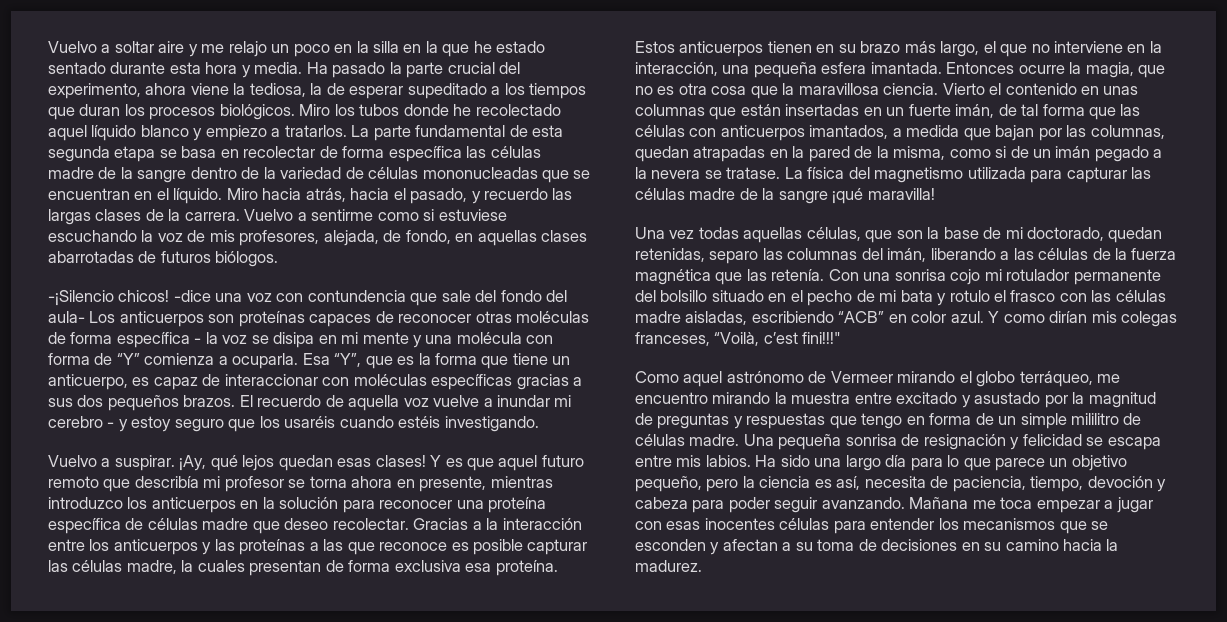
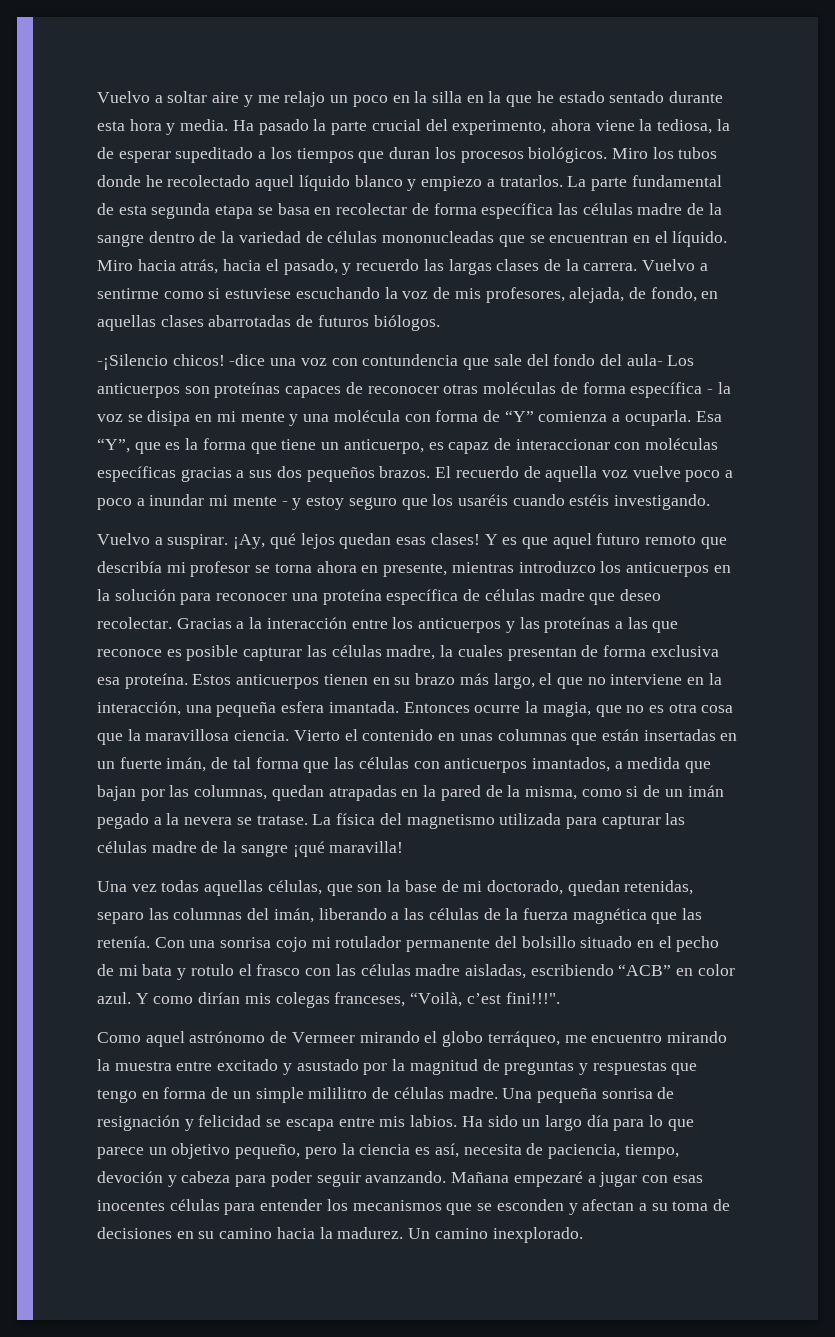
- El recuerdo de aquella voz vuelve a inundar mi cerebro - y estoy seguro que los usaréis cuando estéis investigando.
+ El recuerdo de aquella voz vuelve poco a poco a inundar mi mente - y estoy seguro que los usaréis cuando estéis investigando.
- Y como dirían mis colegas franceses, “Voilà, c’est fini!!!"
+ Y como dirían mis colegas franceses, “Voilà, c’est fini!!!".
- Ha sido una largo día para lo que parece un objetivo pequeño, pero la ciencia es así, necesita de paciencia, tiempo, devoción y cabeza para poder seguir avanzando.
+ Ha sido un largo día para lo que parece un objetivo pequeño, pero la ciencia es así, necesita de paciencia, tiempo, devoción y cabeza para poder seguir avanzando.
- Mañana me toca empezar a jugar con esas inocentes células para entender los mecanismos que se esconden y afectan a su toma de decisiones en su camino hacia la madurez.
+ Mañana empezaré a jugar con esas inocentes células para entender los mecanismos que se esconden y afectan a su toma de decisiones en su camino hacia la madurez.
+ Un camino inexplorado.

